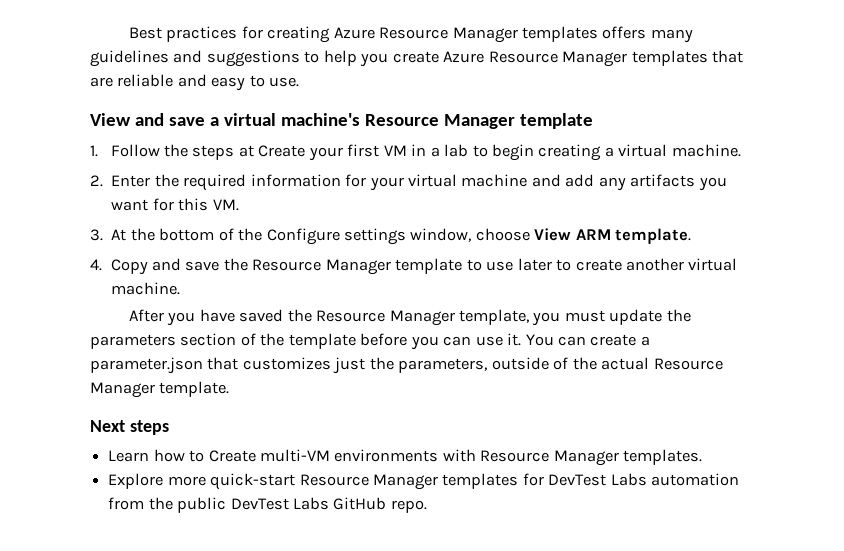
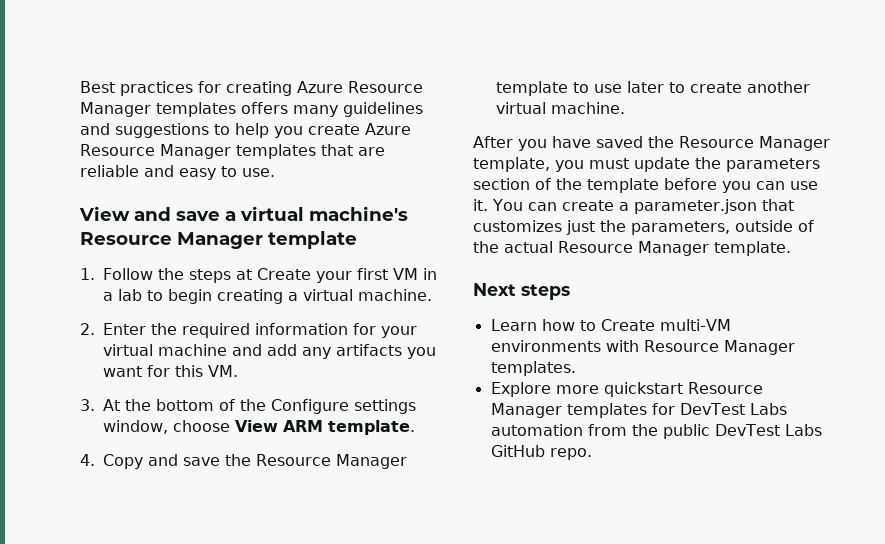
- Explore more quick-start Resource Manager templates for DevTest Labs automation from the public DevTest Labs GitHub repo.
+ Explore more quickstart Resource Manager templates for DevTest Labs automation from the public DevTest Labs GitHub repo.

